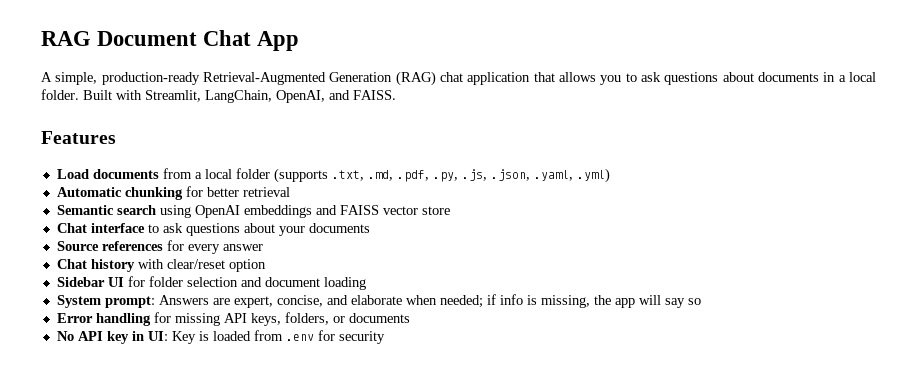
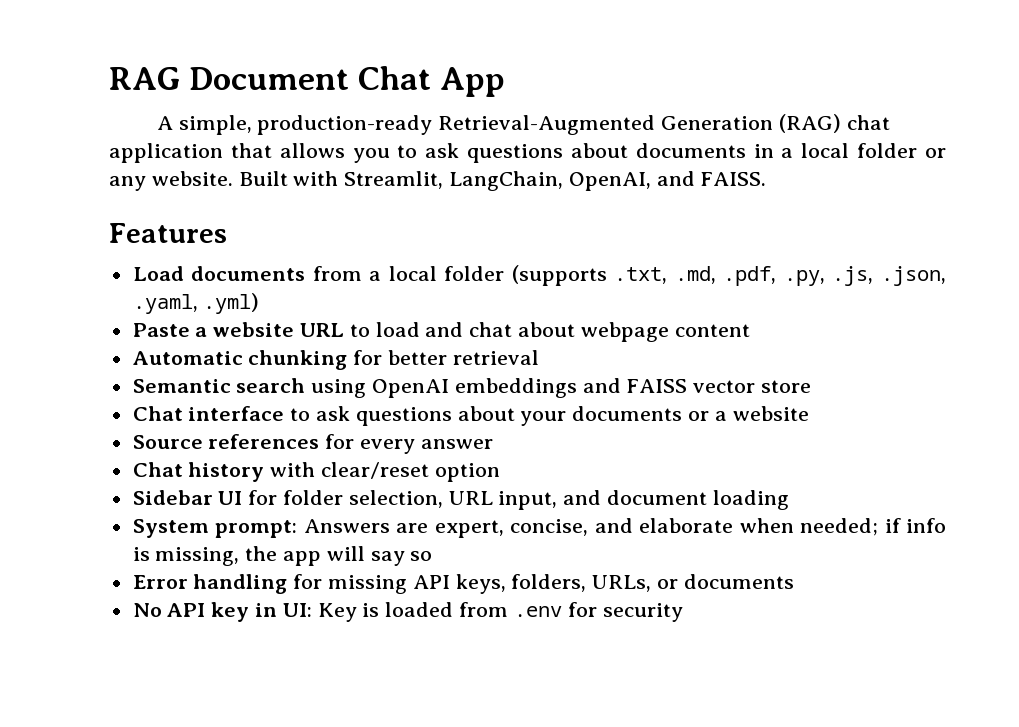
- A simple, production-ready Retrieval-Augmented Generation (RAG) chat application that allows you to ask questions about documents in a local folder.
+ A simple, production-ready Retrieval-Augmented Generation (RAG) chat application that allows you to ask questions about documents in a local folder or any website.
+ Paste a website URL to load and chat about webpage content
- Chat interface to ask questions about your documents
+ Chat interface to ask questions about your documents or a website
- Sidebar UI for folder selection and document loading
+ Sidebar UI for folder selection, URL input, and document loading
- Error handling for missing API keys, folders, or documents
+ Error handling for missing API keys, folders, URLs, or documents

